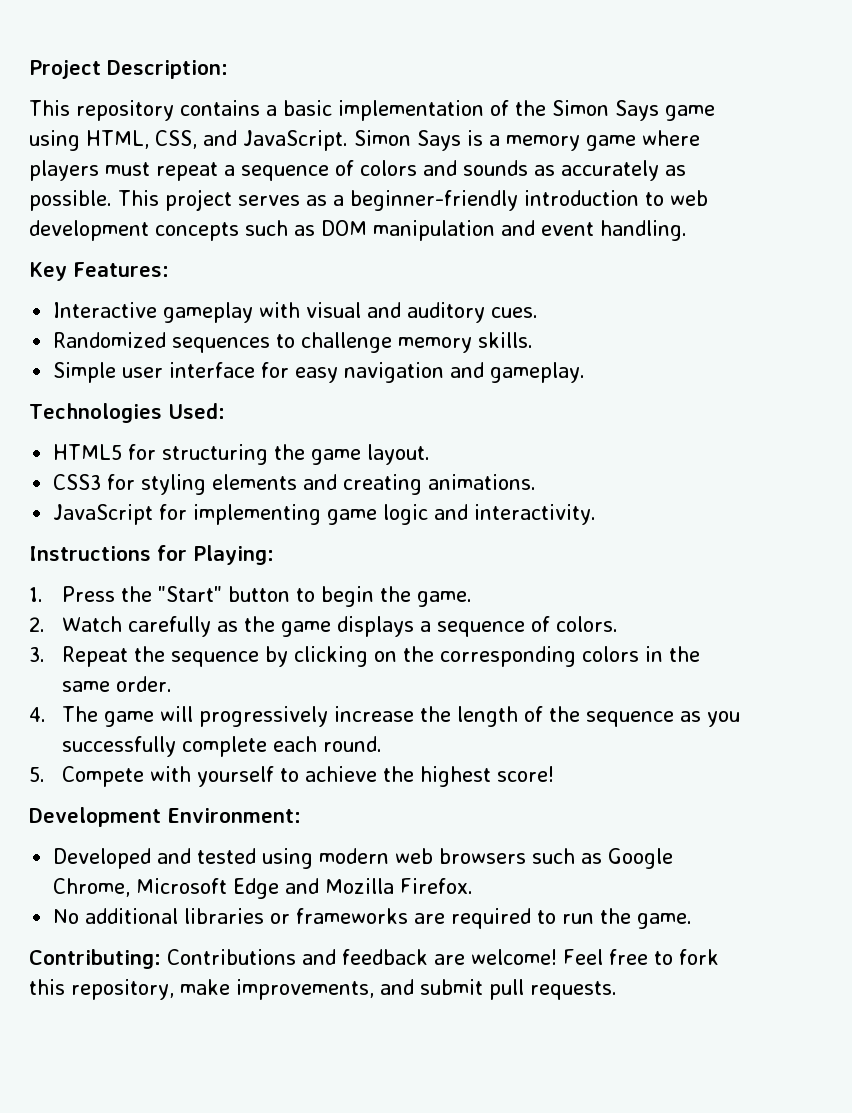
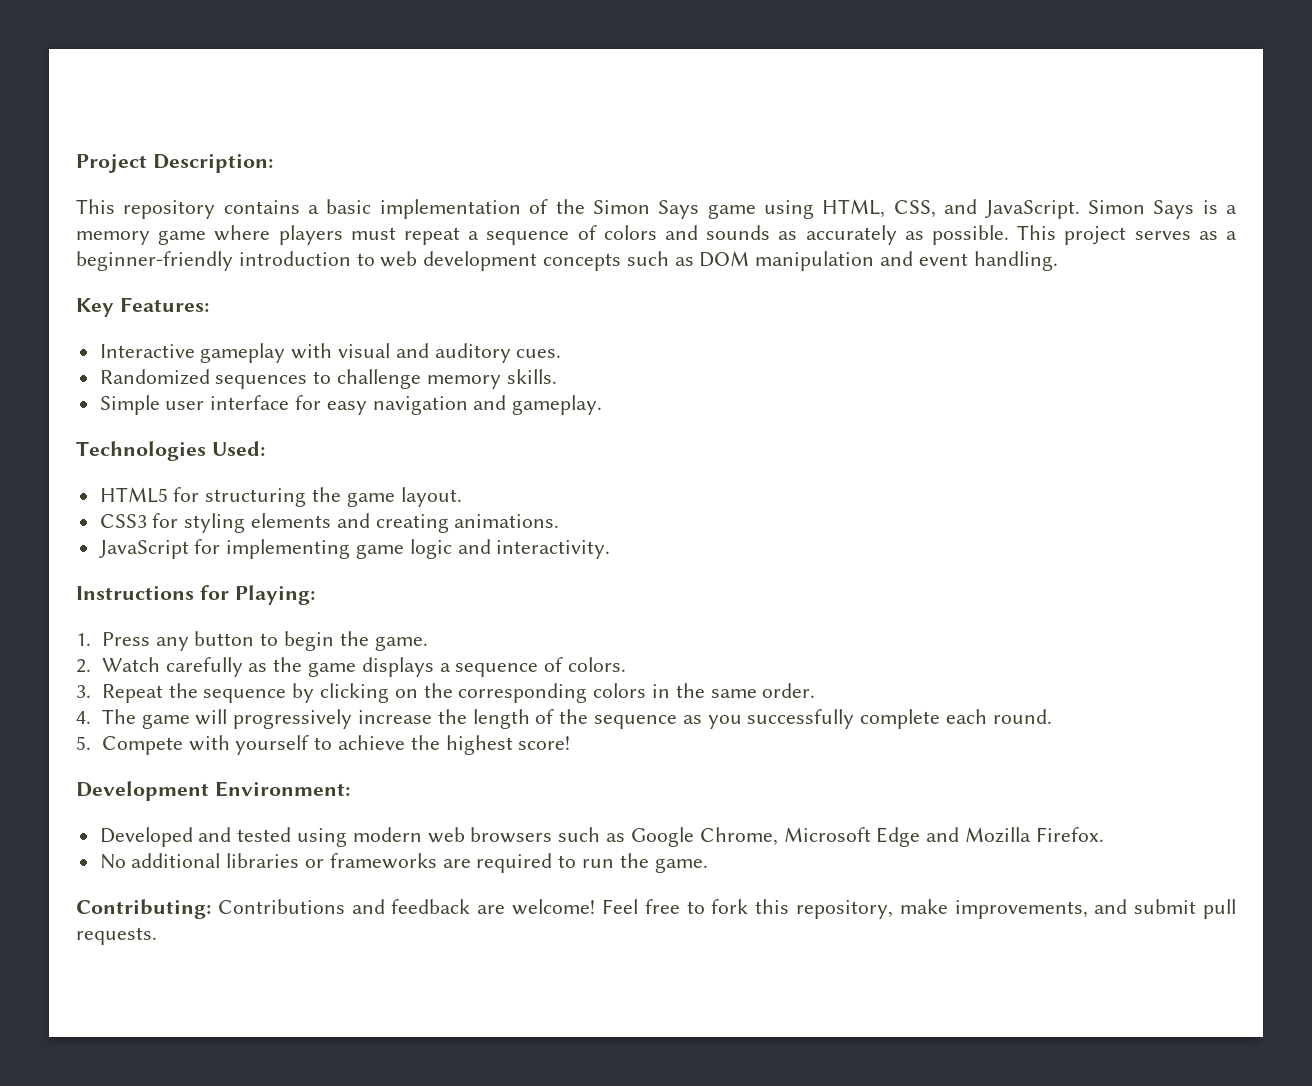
- 1. Press the "Start" button to begin the game.
+ 1. Press any button to begin the game.

